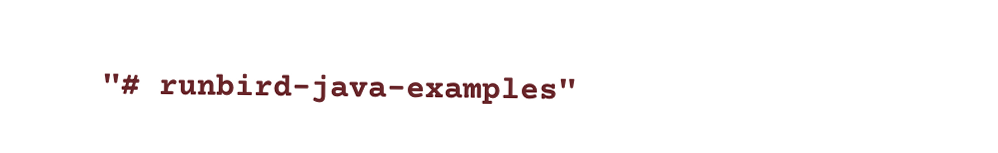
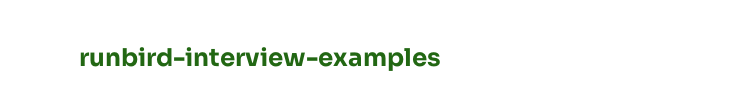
- "# runbird-java-examples"
+ runbird-interview-examples

